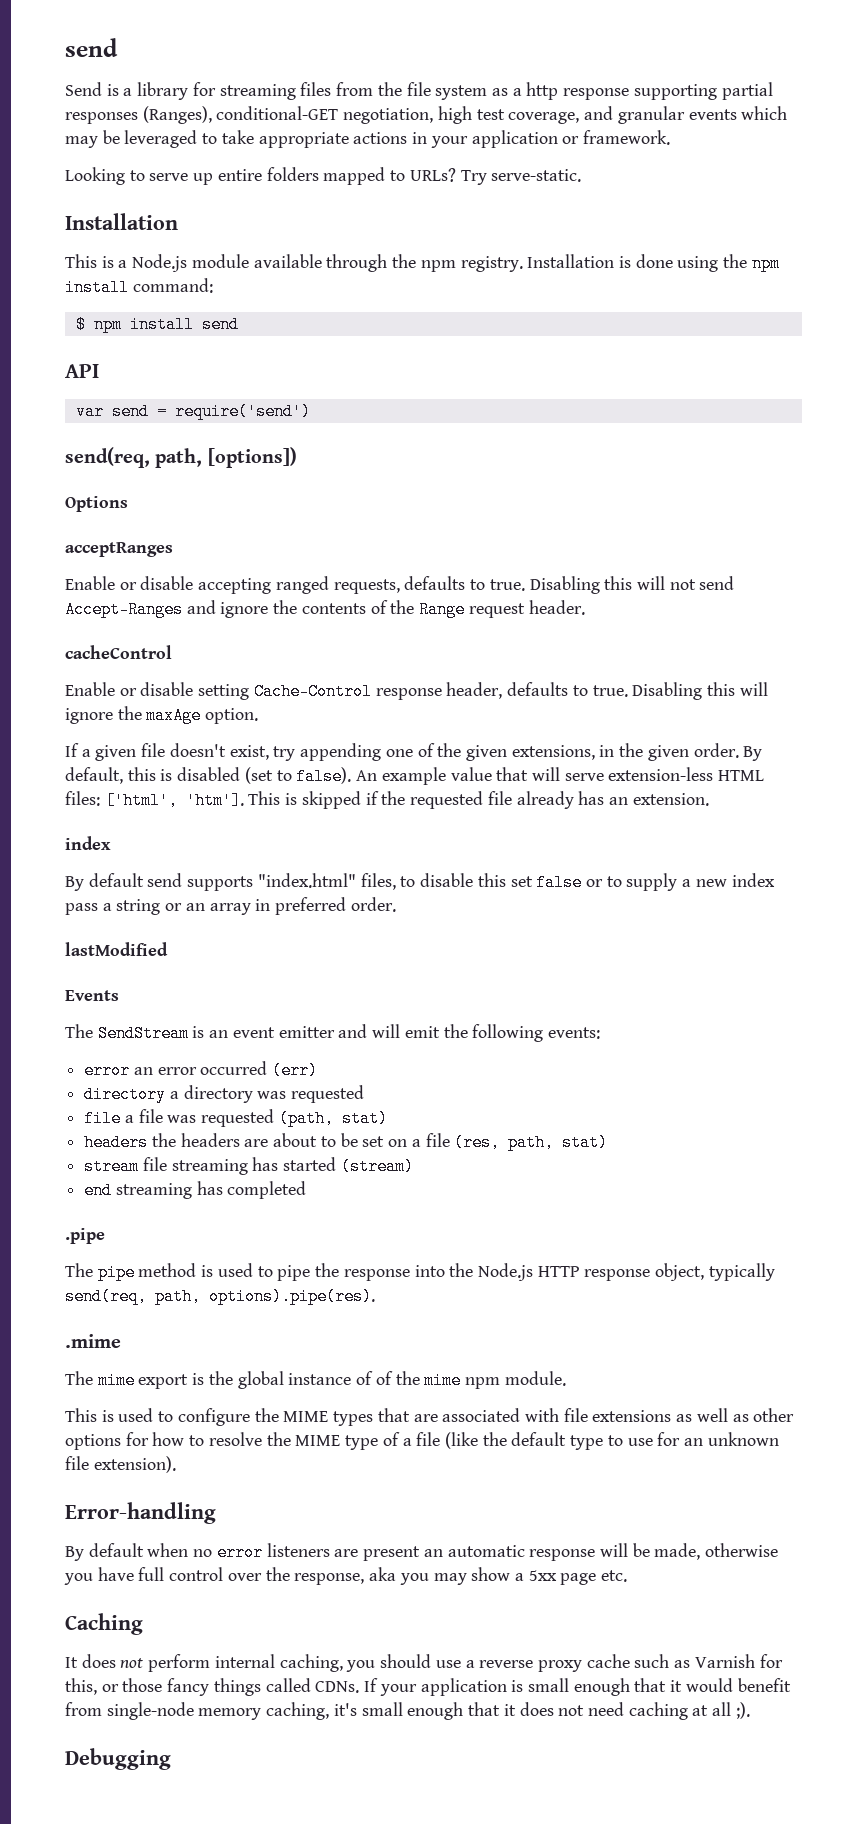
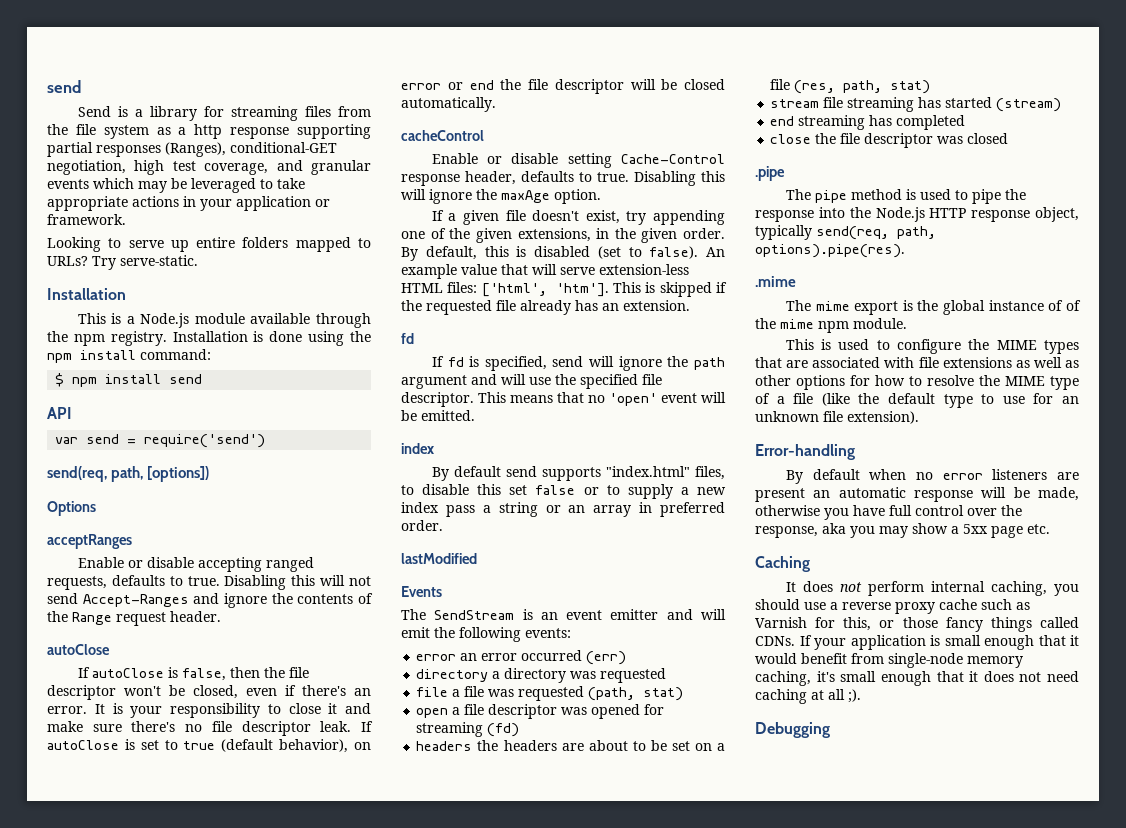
  Disabling this will not send Accept-Ranges and ignore the contents of the Range request header.
+ autoClose
+ If autoClose is false, then the file descriptor won't be closed, even if there's an error. It is your responsibility to close it and make sure there's no file descriptor leak. If autoClose is set to true (default behavior), on error or end the file descriptor will be closed automatically.
  This is skipped if the requested file already has an extension.
+ fd
+ If fd is specified, send will ignore the path argument and will use the specified file descriptor. This means that no 'open' event will be emitted.
+ open a file descriptor was opened for streaming (fd)
+ close the file descriptor was closed

